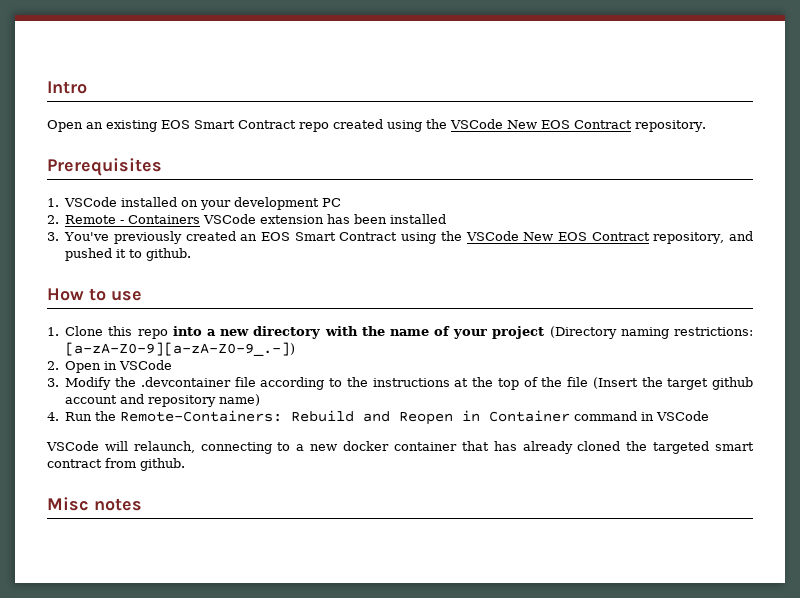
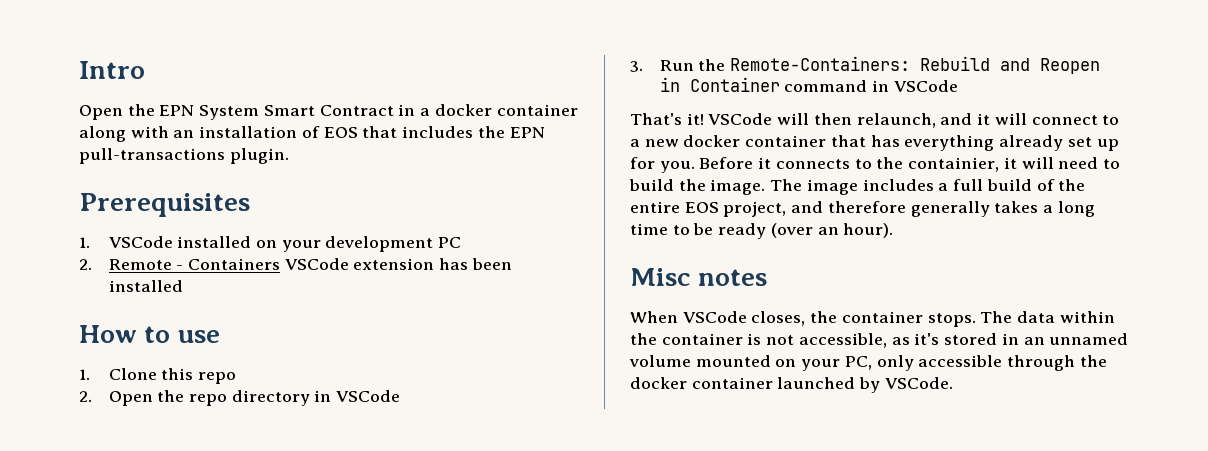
- Open an existing EOS Smart Contract repo created using the VSCode New EOS Contract repository.
+ Open the EPN System Smart Contract in a docker container along with an installation of EOS that includes the EPN pull-transactions plugin.
- 3. You've previously created an EOS Smart Contract using the VSCode New EOS Contract repository, and pushed it to github.
- 1. Clone this repo into a new directory with the name of your project (Directory naming restrictions: [a-zA-Z0-9][a-zA-Z0-9_.-])
+ 1. Clone this repo
- 2. Open in VSCode
+ 2. Open the repo directory in VSCode
- 3. Modify the .devcontainer file according to the instructions at the top of the file (Insert the target github account and repository name)
- 4. Run the Remote-Containers: Rebuild and Reopen in Container command in VSCode
+ 3. Run the Remote-Containers: Rebuild and Reopen in Container command in VSCode
- VSCode will relaunch, connecting to a new docker container that has already cloned the targeted smart contract from github.
+ That's it! VSCode will then relaunch, and it will connect to a new docker container that has everything already set up for you. Before it connects to the containier, it will need to build the image. The image includes a full build of the entire EOS project, and therefore generally takes a long time to be ready (over an hour).
  Misc notes
+ When VSCode closes, the container stops. The data within the container is not accessible, as it's stored in an unnamed volume mounted on your PC, only accessible through the docker container launched by VSCode.

